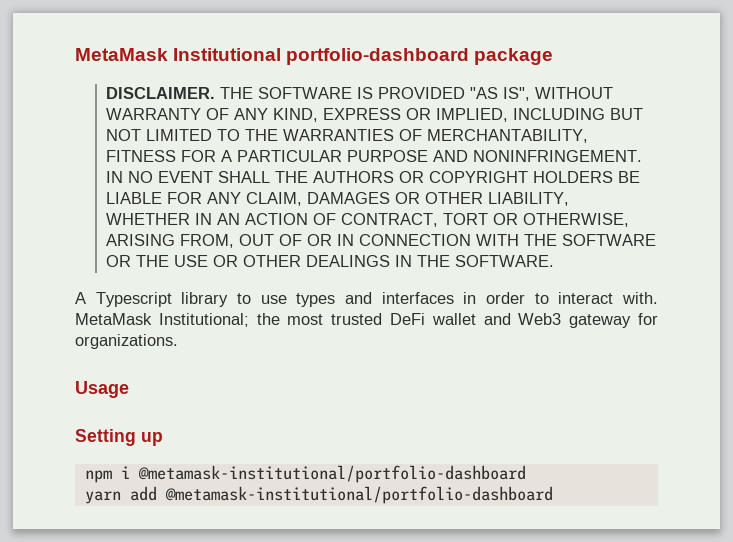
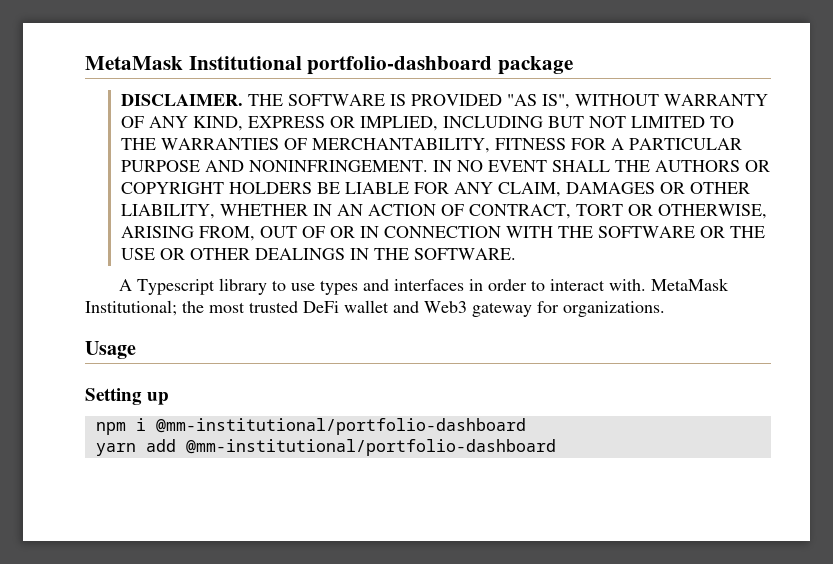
- npm i @metamask-institutional/portfolio-dashboard
+ npm i @mm-institutional/portfolio-dashboard
- yarn add @metamask-institutional/portfolio-dashboard
+ yarn add @mm-institutional/portfolio-dashboard

